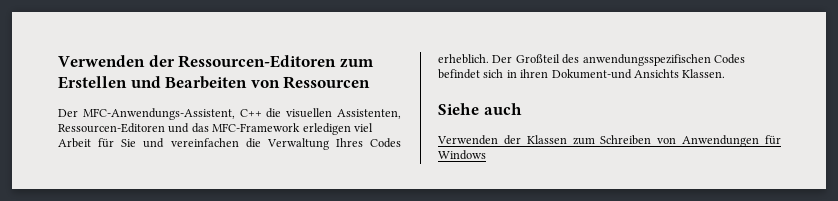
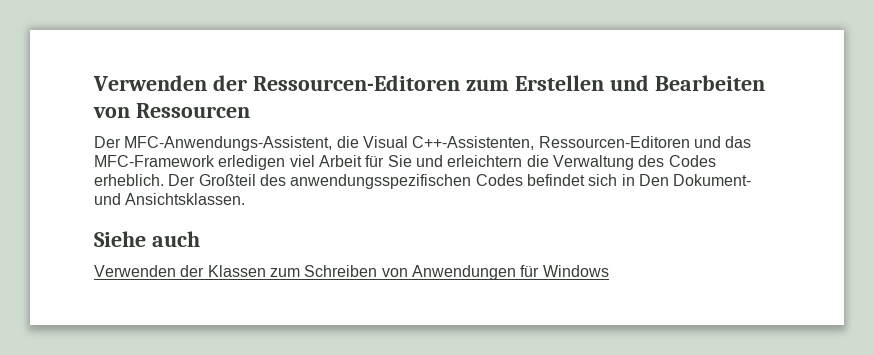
- Der MFC-Anwendungs-Assistent, C++ die visuellen Assistenten, Ressourcen-Editoren und das MFC-Framework erledigen viel Arbeit für Sie und vereinfachen die Verwaltung Ihres Codes erheblich.
+ Der MFC-Anwendungs-Assistent, die Visual C++-Assistenten, Ressourcen-Editoren und das MFC-Framework erledigen viel Arbeit für Sie und erleichtern die Verwaltung des Codes erheblich.
- Der Großteil des anwendungsspezifischen Codes befindet sich in ihren Dokument-und Ansichts Klassen.
+ Der Großteil des anwendungsspezifischen Codes befindet sich in Den Dokument- und Ansichtsklassen.

